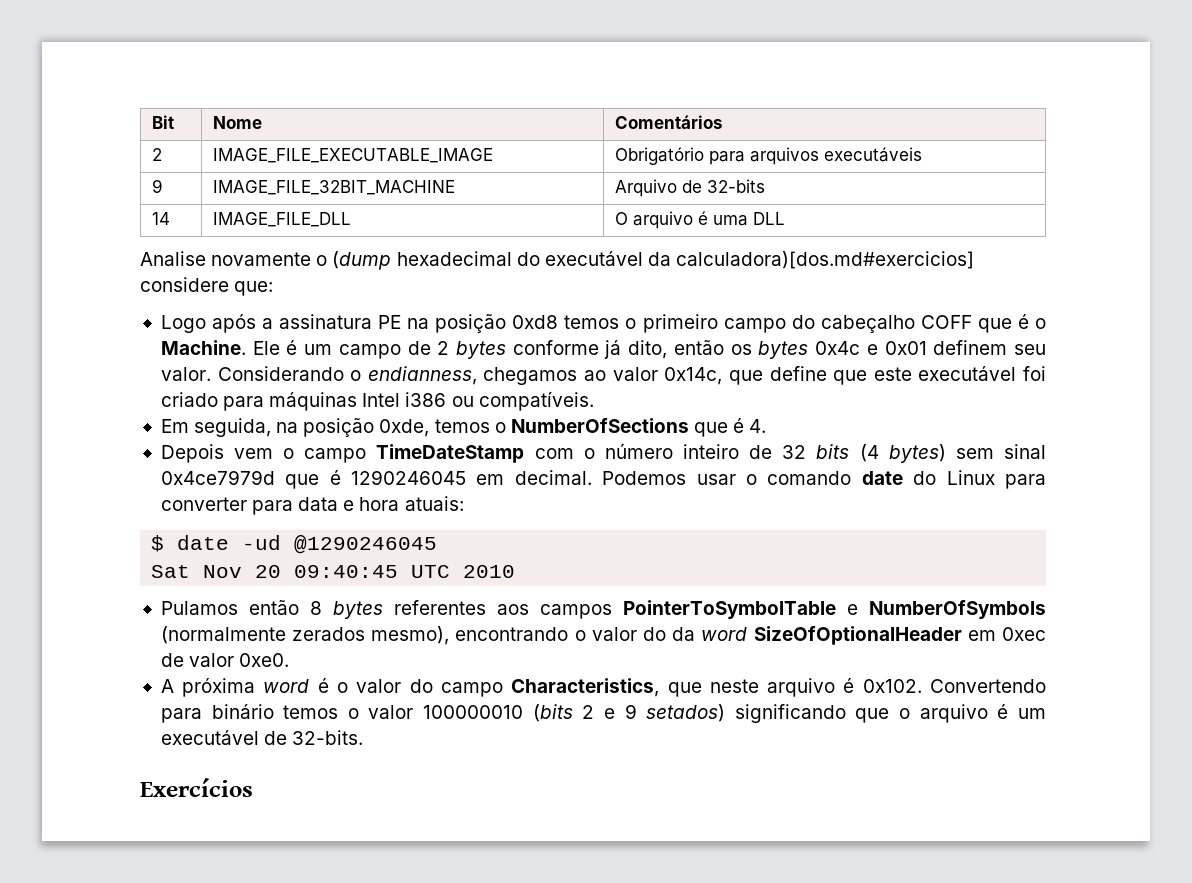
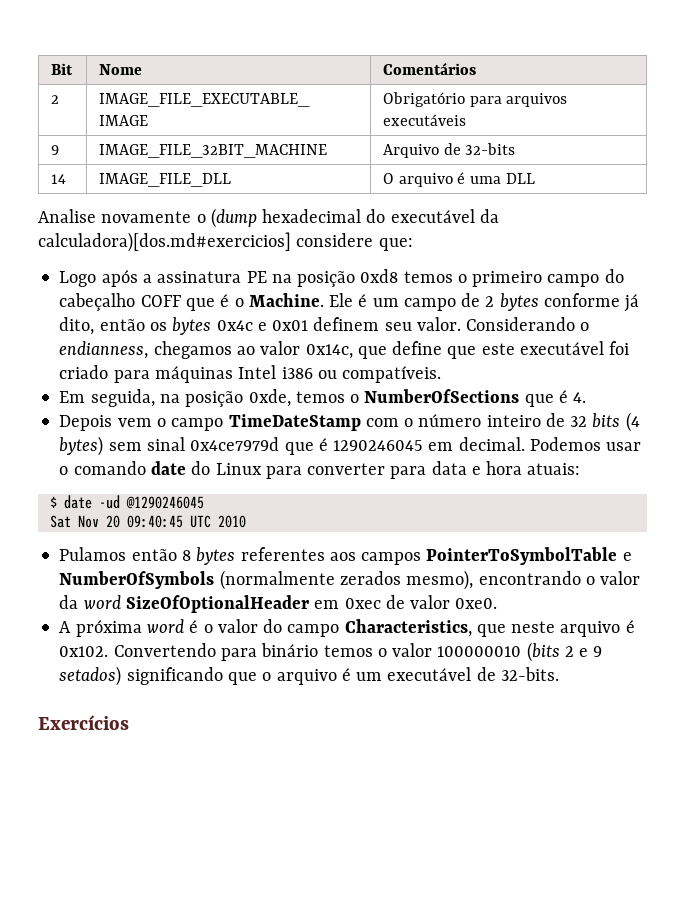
- Pulamos então 8 bytes referentes aos campos PointerToSymbolTable e NumberOfSymbols (normalmente zerados mesmo), encontrando o valor do da word SizeOfOptionalHeader em 0xec de valor 0xe0.
+ Pulamos então 8 bytes referentes aos campos PointerToSymbolTable e NumberOfSymbols (normalmente zerados mesmo), encontrando o valor da word SizeOfOptionalHeader em 0xec de valor 0xe0.

